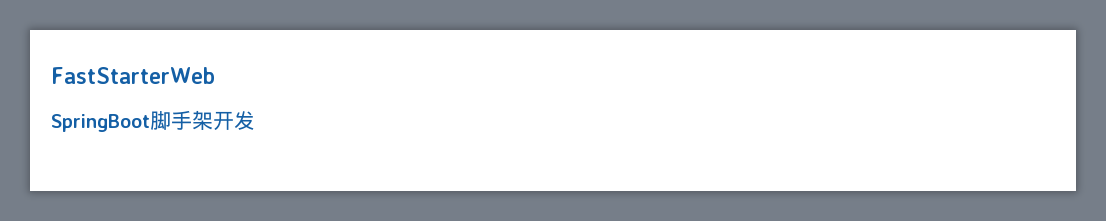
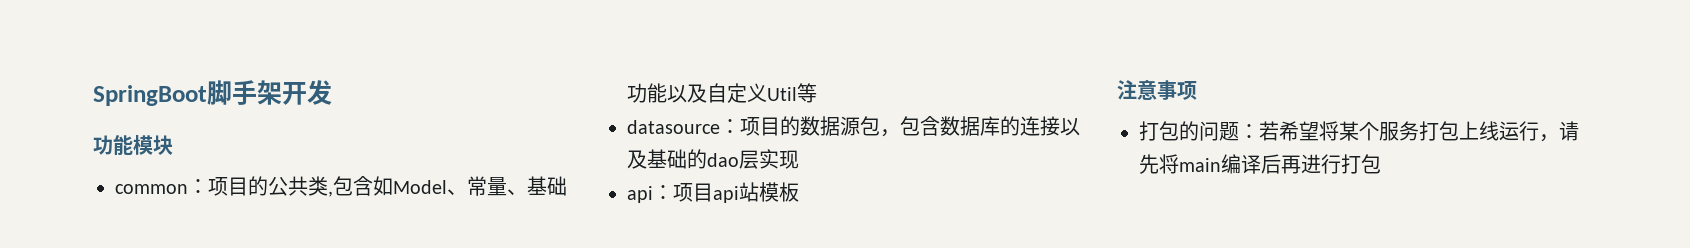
- FastStarterWeb
+ 功能模块
+ common：项目的公共类,包含如Model、常量、基础功能以及自定义Util等
+ datasource：项目的数据源包，包含数据库的连接以及基础的dao层实现
+ api：项目api站模板
+ 注意事项
+ 打包的问题：若希望将某个服务打包上线运行，请先将main编译后再进行打包

